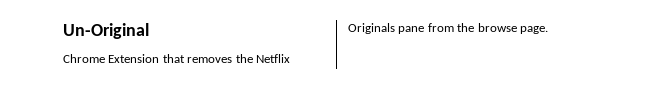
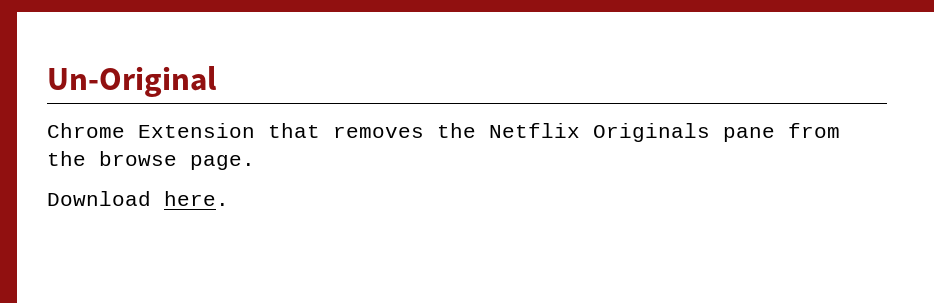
+ Download here.

